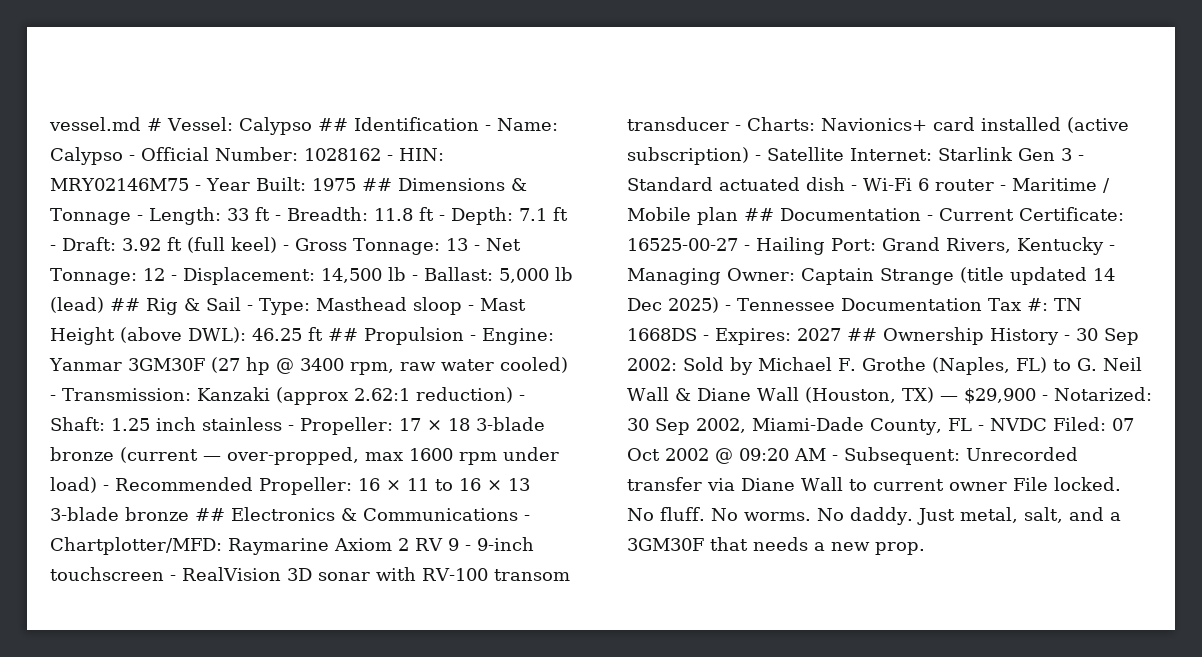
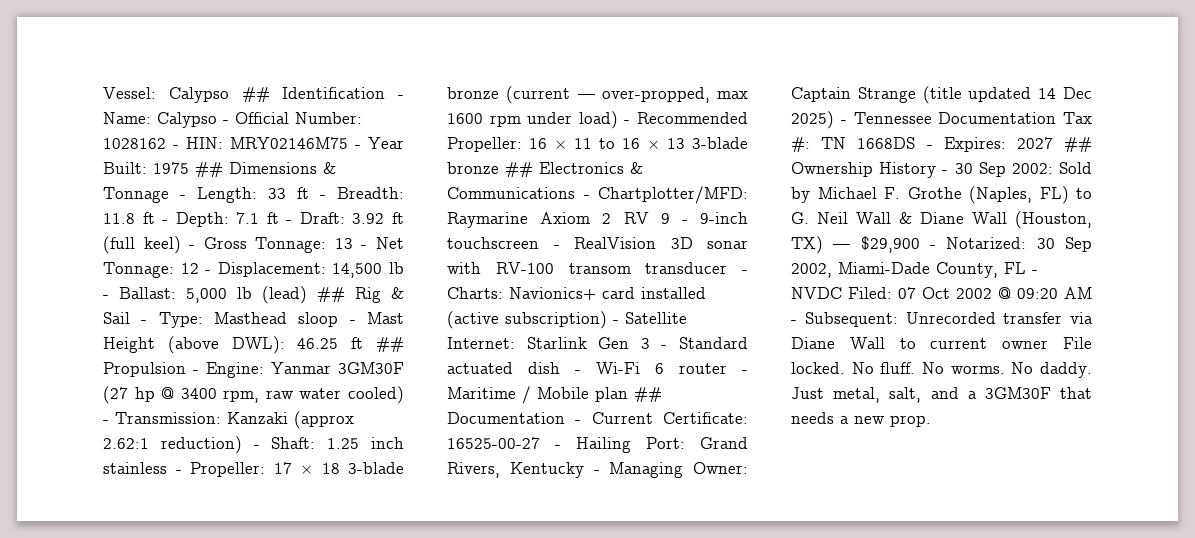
- vessel.md # Vessel:
+ Vessel:

